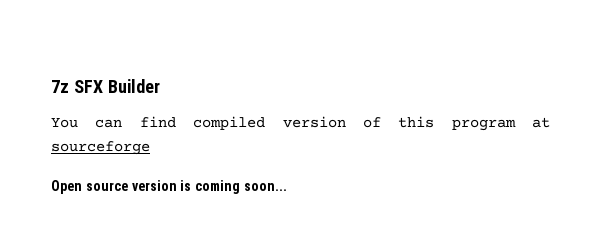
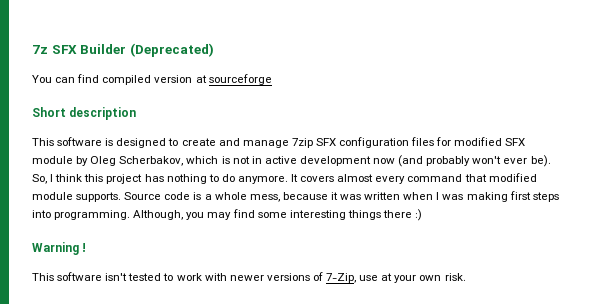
- 7z SFX Builder
+ 7z SFX Builder (Deprecated)
- You can find compiled version of this program at sourceforge
+ You can find compiled version at sourceforge
- Open source version is coming soon...
+ Short description
+ This software is designed to create and manage 7zip SFX configuration files for modified SFX module by Oleg Scherbakov, which is not in active development now (and probably won't ever be). So, I think this project has nothing to do anymore. It covers almost every command that modified module supports. Source code is a whole mess, because it was written when I was making first steps into programming. Although, you may find some interesting things there :)
+ Warning !
+ This software isn't tested to work with newer versions of 7-Zip, use at your own risk.

